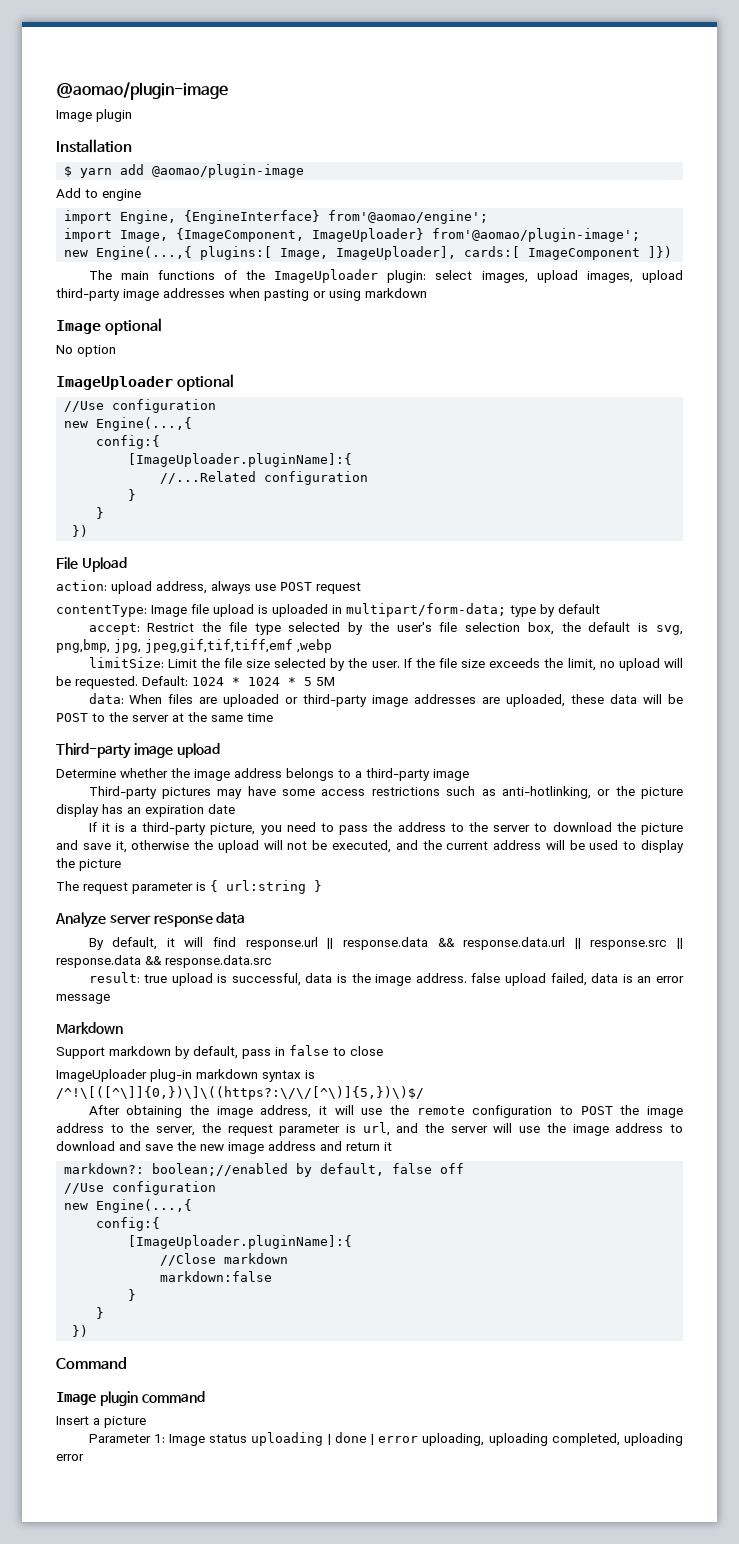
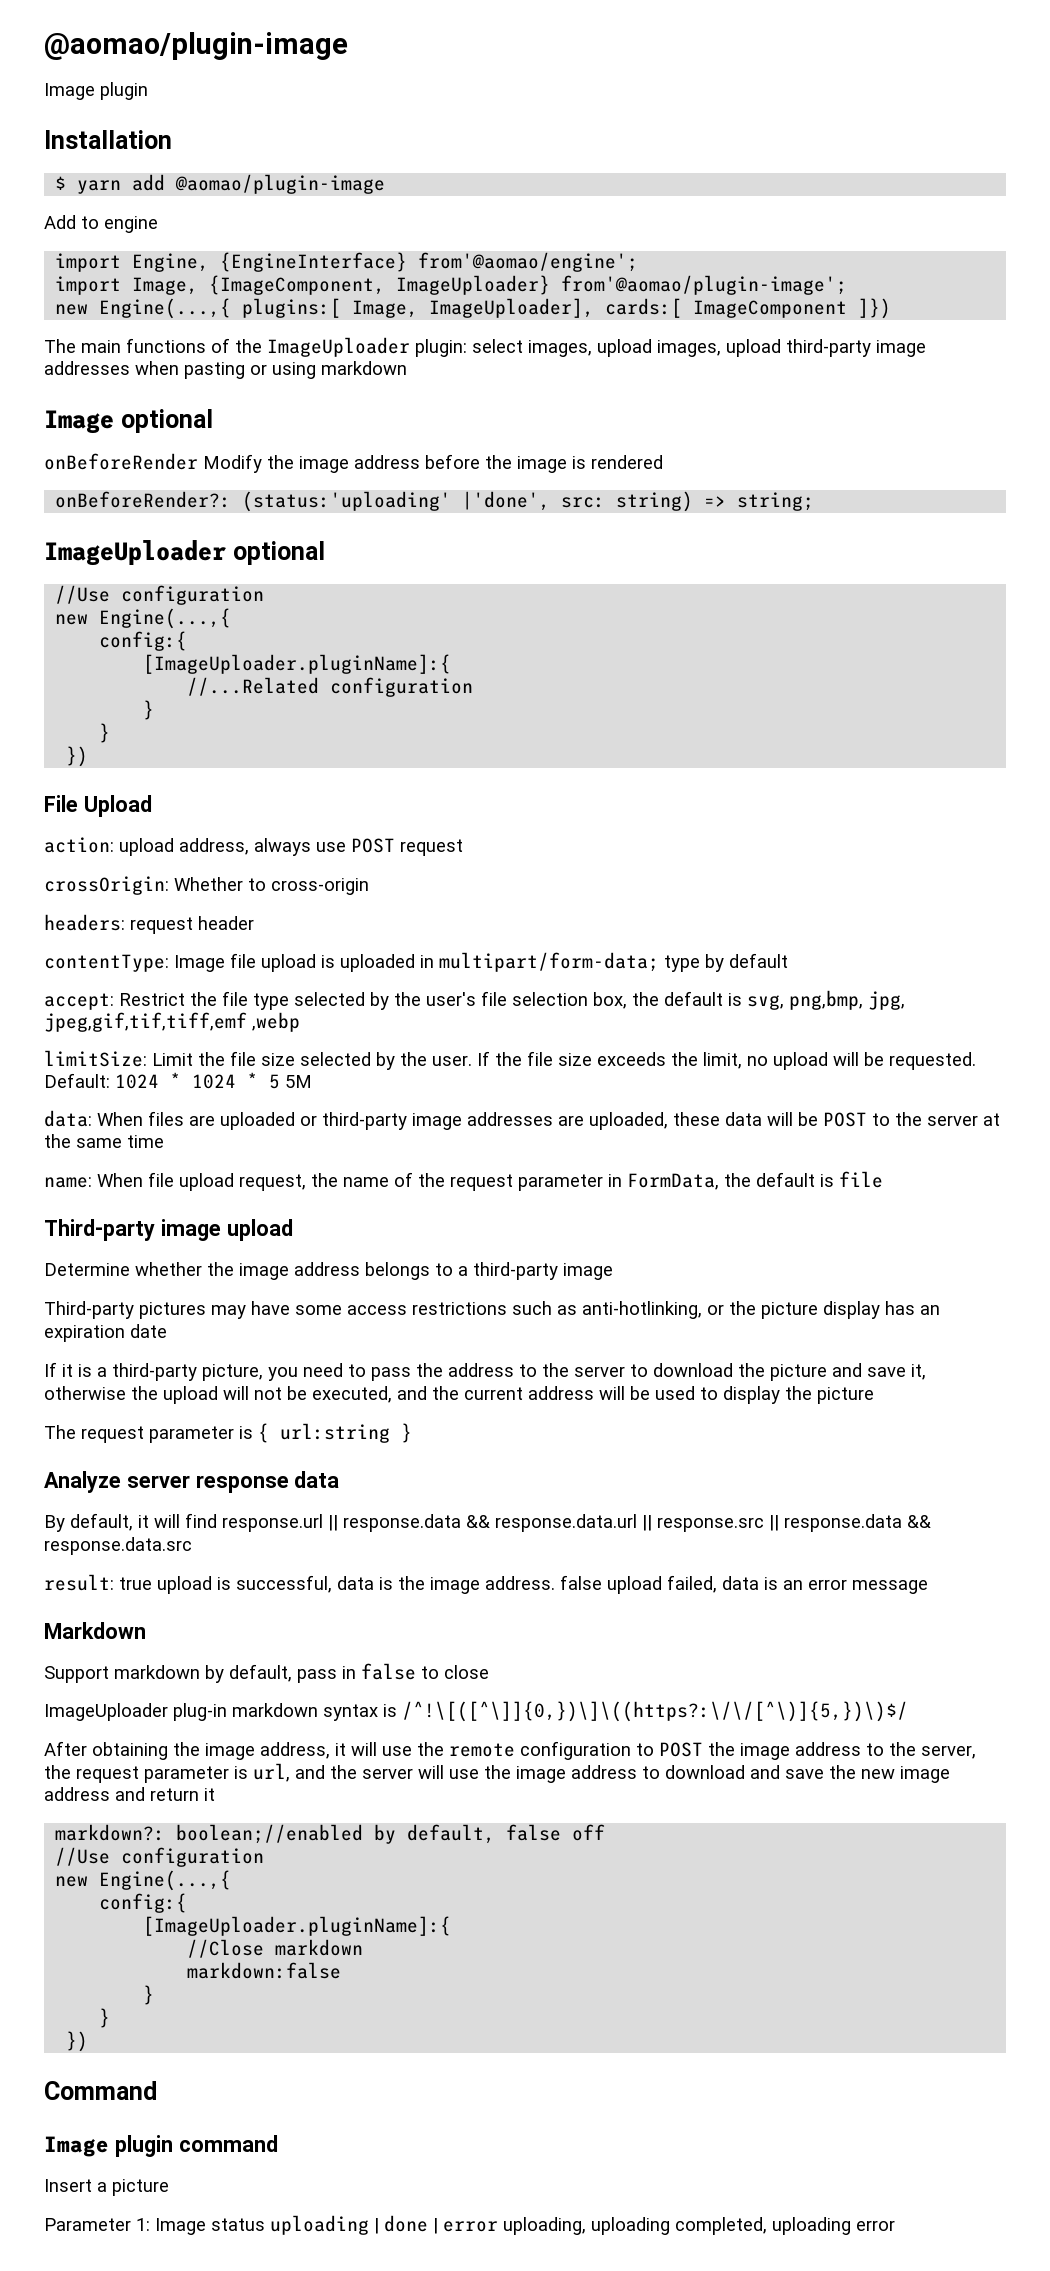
- No option
+ onBeforeRender Modify the image address before the image is rendered
+ onBeforeRender?: (status:'uploading' |'done', src: string) => string;
+ crossOrigin: Whether to cross-origin
+ headers: request header
+ name: When file upload request, the name of the request parameter in FormData, the default is file

